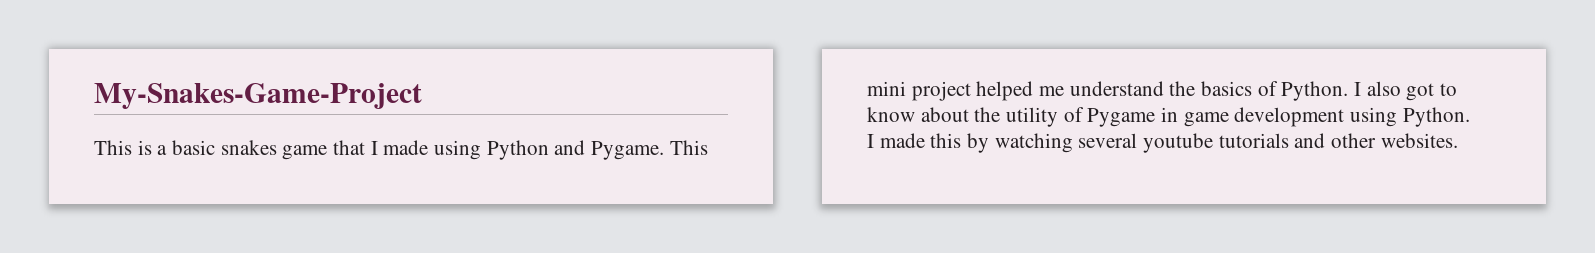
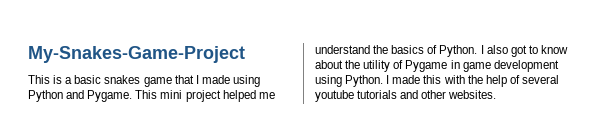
- I also got to know about the utility of Pygame in game development using Python.
- I made this by watching several youtube tutorials and other websites.
+ I also got to know about the utility of Pygame in game development using Python. I made this with the help of several youtube tutorials and other websites.

